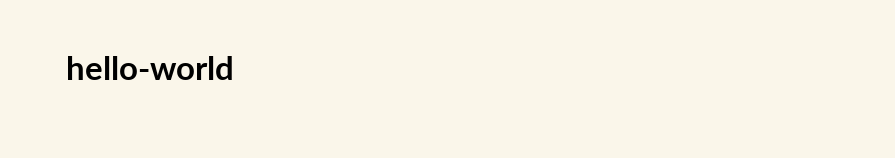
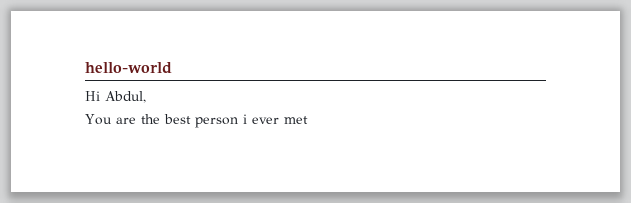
+ Hi Abdul,
+ You are the best person i ever met

